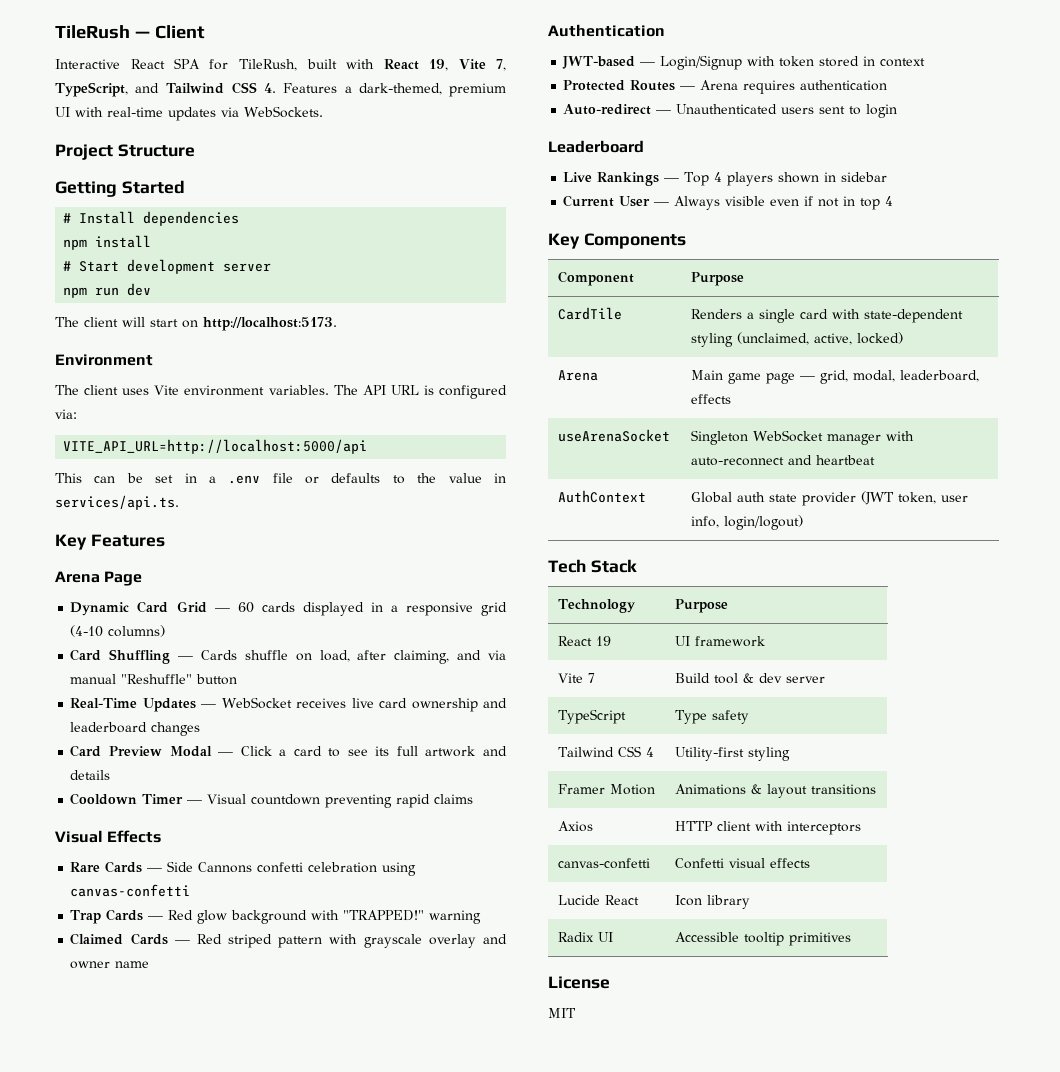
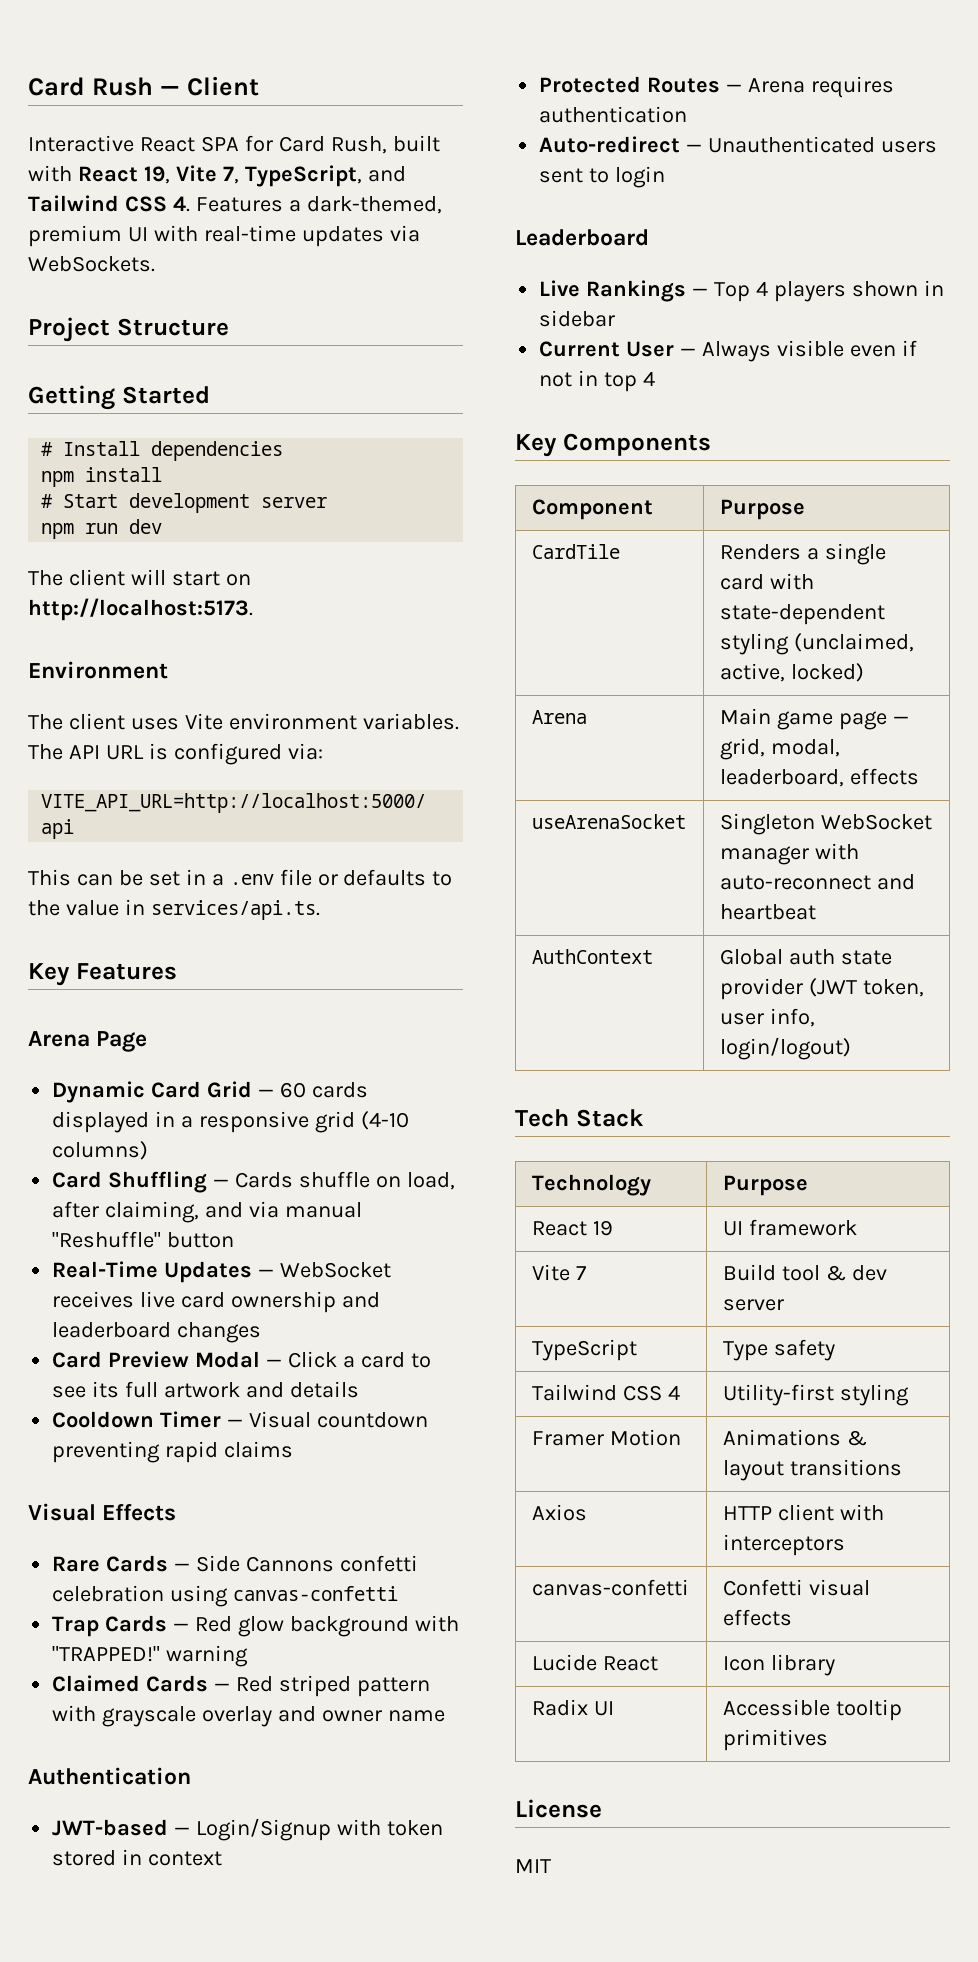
- TileRush — Client
+ Card Rush — Client
- Interactive React SPA for TileRush, built with React 19, Vite 7, TypeScript, and Tailwind CSS 4. Features a dark-themed, premium UI with real-time updates via WebSockets.
+ Interactive React SPA for Card Rush, built with React 19, Vite 7, TypeScript, and Tailwind CSS 4. Features a dark-themed, premium UI with real-time updates via WebSockets.

